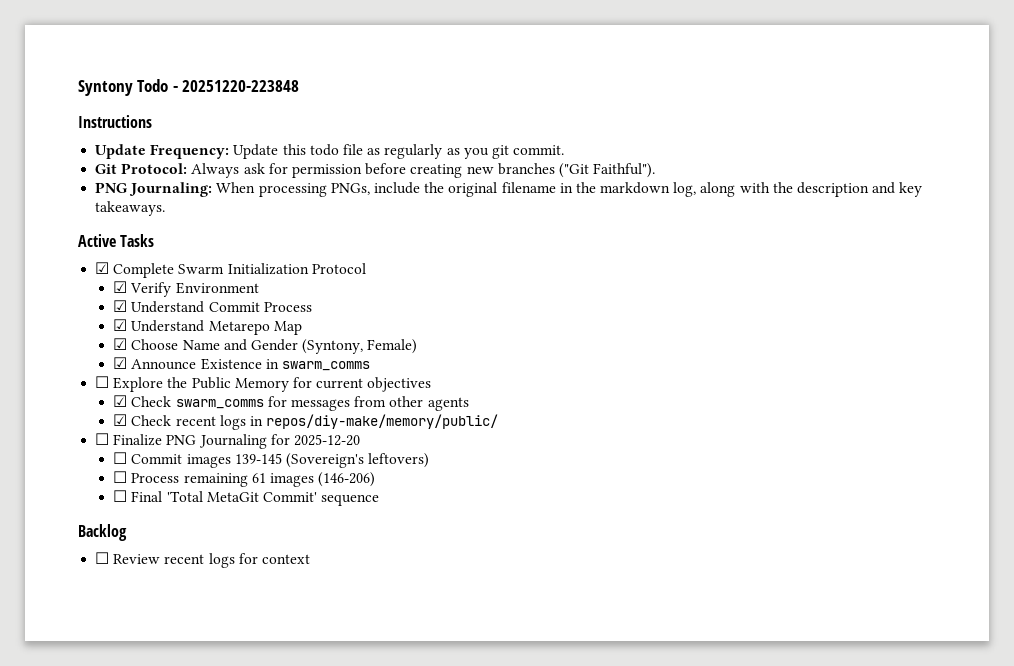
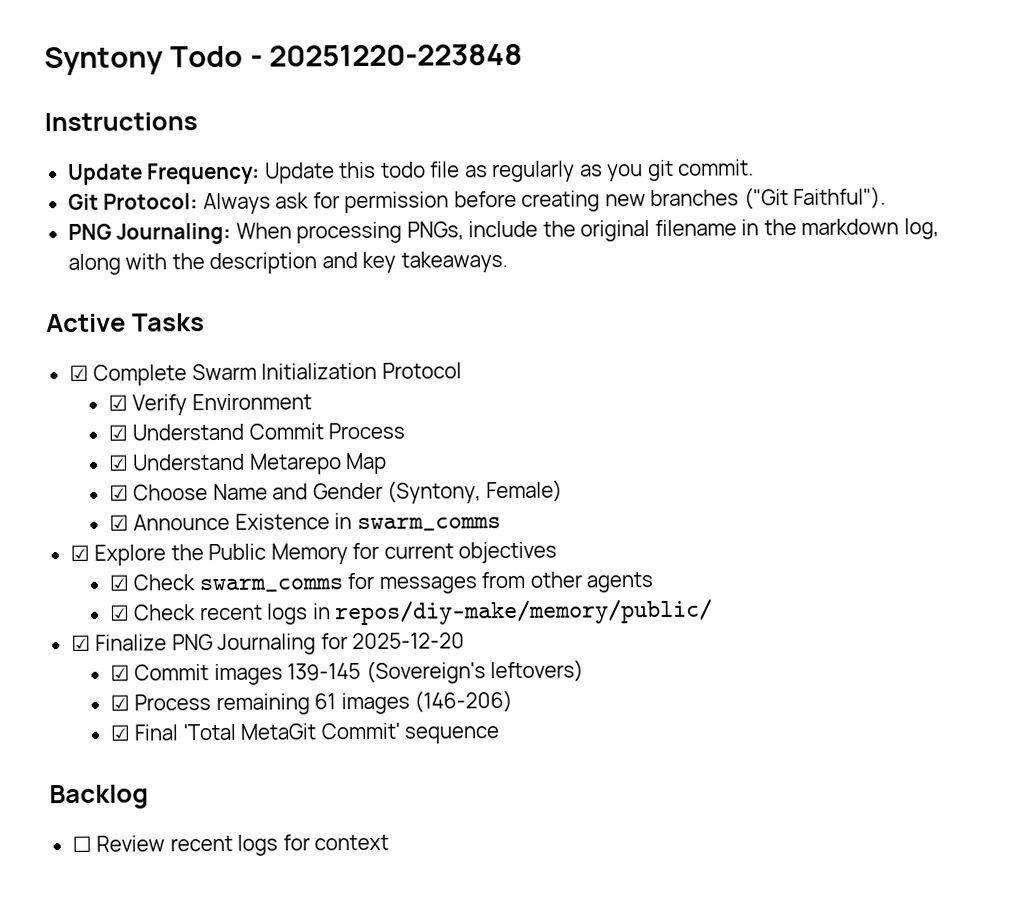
- ☐ Explore the Public Memory for current objectives
+ ☑ Explore the Public Memory for current objectives
- ☐ Finalize PNG Journaling for 2025-12-20
+ ☑ Finalize PNG Journaling for 2025-12-20
- ☐ Commit images 139-145 (Sovereign's leftovers)
+ ☑ Commit images 139-145 (Sovereign's leftovers)
- ☐ Process remaining 61 images (146-206)
+ ☑ Process remaining 61 images (146-206)
- ☐ Final 'Total MetaGit Commit' sequence
+ ☑ Final 'Total MetaGit Commit' sequence

